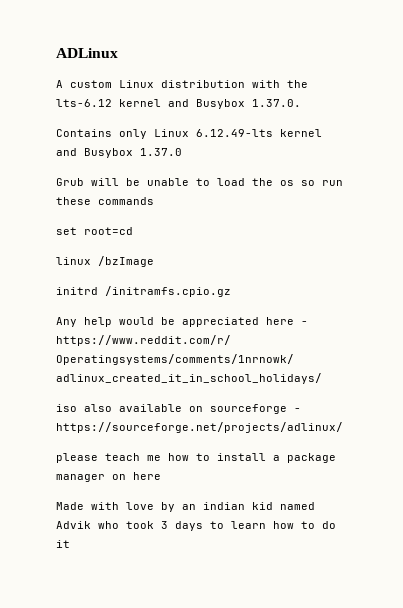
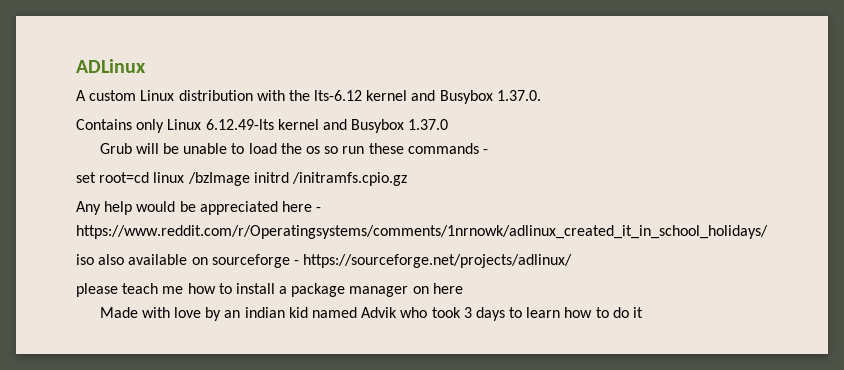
- Grub will be unable to load the os so run these commands
+ Grub will be unable to load the os so run these commands -
- set root=cd
- linux /bzImage
- initrd /initramfs.cpio.gz
+ set root=cd linux /bzImage initrd /initramfs.cpio.gz

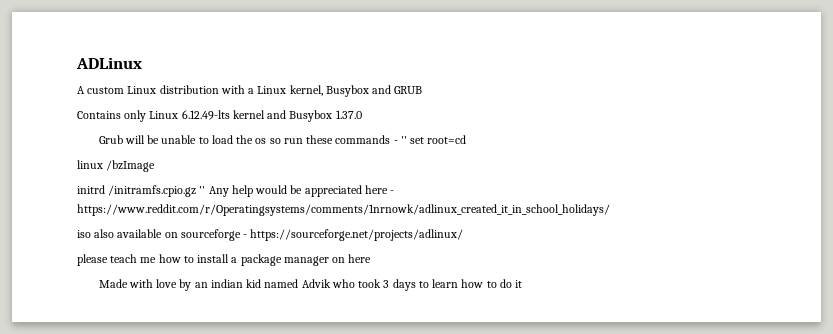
- A custom Linux distribution with the lts-6.12 kernel and Busybox 1.37.0.
+ A custom Linux distribution with a Linux kernel, Busybox and GRUB
- Grub will be unable to load the os so run these commands -
- set root=cd linux /bzImage initrd /initramfs.cpio.gz
- Any help would be appreciated here - https://www.reddit.com/r/Operatingsystems/comments/1nrnowk/adlinux_created_it_in_school_holidays/
+ Grub will be unable to load the os so run these commands - '' set root=cd
+ linux /bzImage
+ initrd /initramfs.cpio.gz '' Any help would be appreciated here - https://www.reddit.com/r/Operatingsystems/comments/1nrnowk/adlinux_created_it_in_school_holidays/

